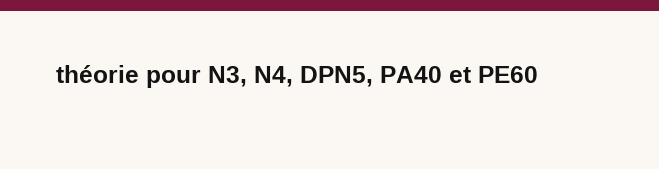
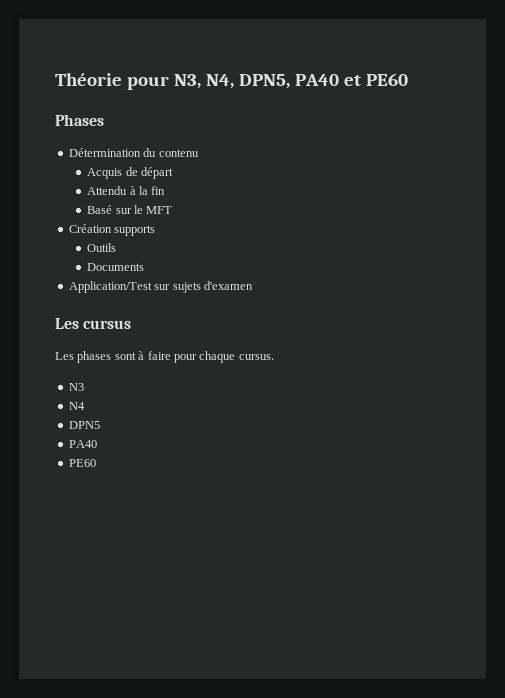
- théorie pour N3, N4, DPN5, PA40 et PE60
+ Théorie pour N3, N4, DPN5, PA40 et PE60
+ Phases
+ Détermination du contenu
+ Acquis de départ
+ Attendu à la fin
+ Basé sur le MFT
+ Création supports
+ Outils
+ Documents
+ Application/Test sur sujets d'examen
+ Les cursus
+ Les phases sont à faire pour chaque cursus.
+ N3
+ N4
+ DPN5
+ PA40
+ PE60

